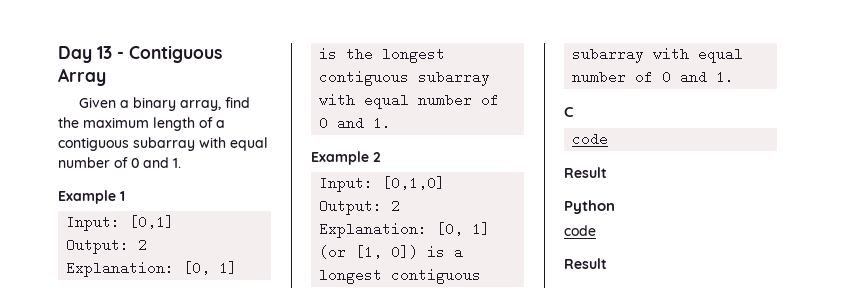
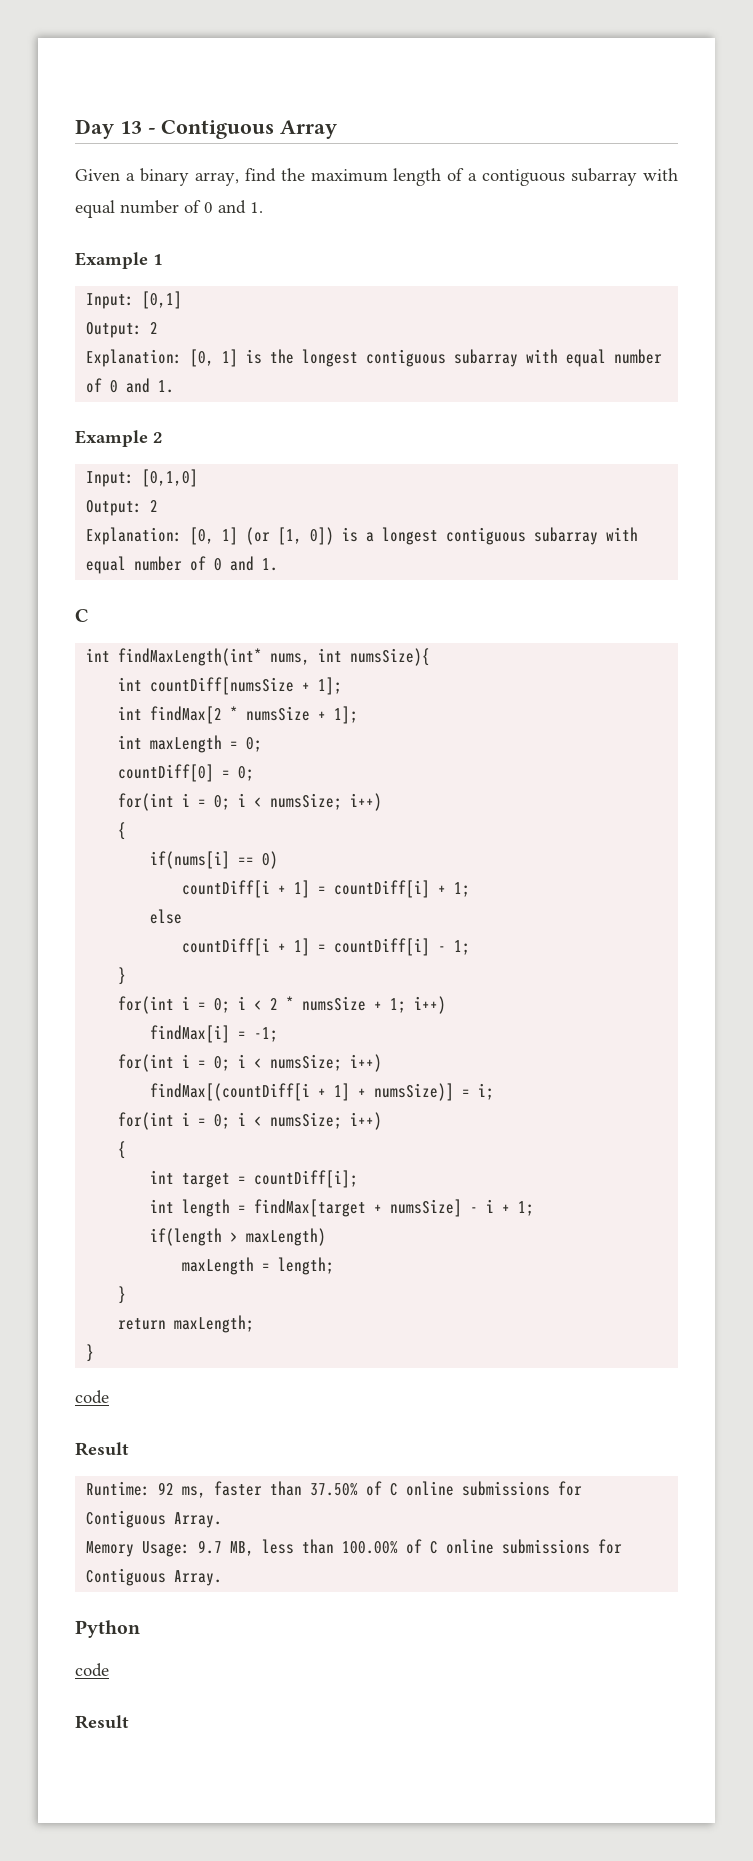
  Explanation: [0, 1] (or [1, 0]) is a longest contiguous subarray with equal number of 0 and 1.
  C
+ int findMaxLength(int* nums, int numsSize){
+ int countDiff[numsSize + 1];
+ int findMax[2 * numsSize + 1];
+ int maxLength = 0;
+ countDiff[0] = 0;
+ for(int i = 0; i < numsSize; i++)
+ {
+ if(nums[i] == 0)
+ countDiff[i + 1] = countDiff[i] + 1;
+ else
+ countDiff[i + 1] = countDiff[i] - 1;
+ }
+ for(int i = 0; i < 2 * numsSize + 1; i++)
+ findMax[i] = -1;
+ for(int i = 0; i < numsSize; i++)
+ findMax[(countDiff[i + 1] + numsSize)] = i;
+ for(int i = 0; i < numsSize; i++)
+ {
+ int target = countDiff[i];
+ int length = findMax[target + numsSize] - i + 1;
+ if(length > maxLength)
+ maxLength = length;
+ }
+ return maxLength;
+ }
  code
  Result
+ Runtime: 92 ms, faster than 37.50% of C online submissions for Contiguous Array.
+ Memory Usage: 9.7 MB, less than 100.00% of C online submissions for Contiguous Array.

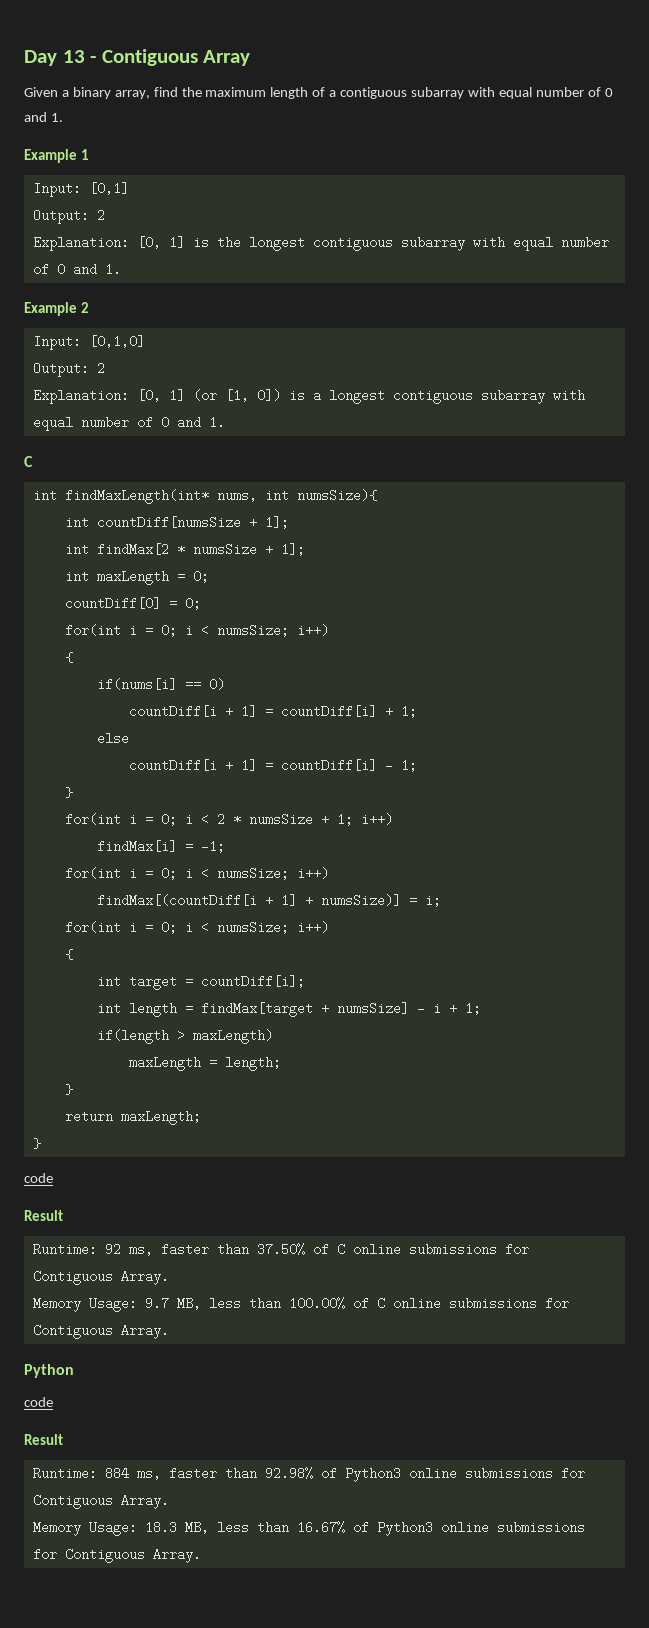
+ Runtime: 884 ms, faster than 92.98% of Python3 online submissions for Contiguous Array.
+ Memory Usage: 18.3 MB, less than 16.67% of Python3 online submissions for Contiguous Array.

